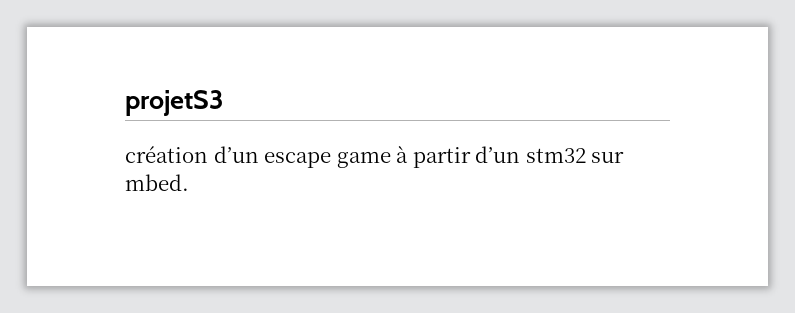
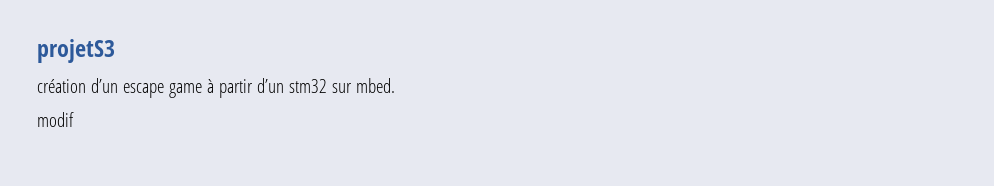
+ modif

